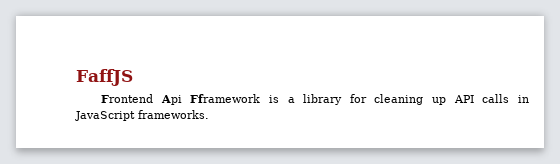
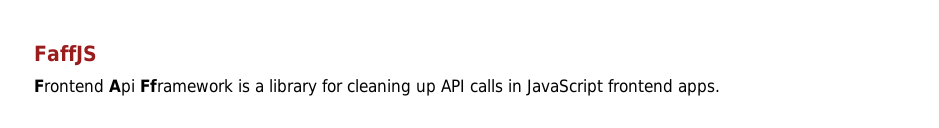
- Frontend Api Fframework is a library for cleaning up API calls in JavaScript frameworks.
+ Frontend Api Fframework is a library for cleaning up API calls in JavaScript frontend apps.

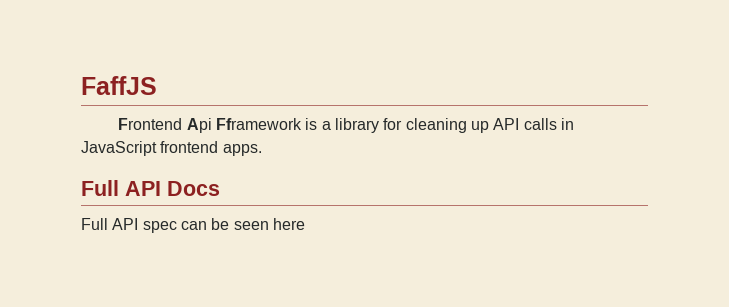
+ Full API Docs
+ Full API spec can be seen here

